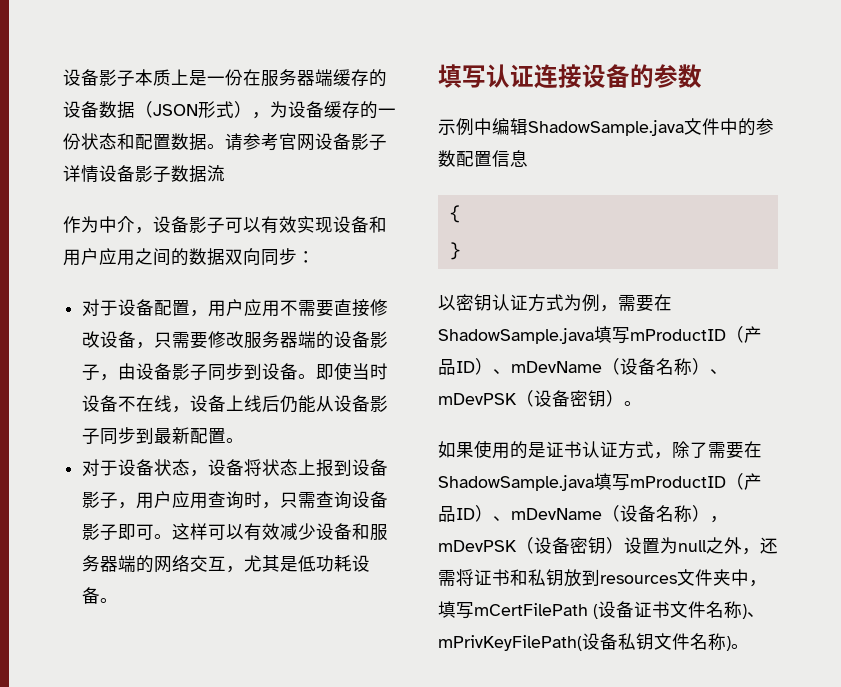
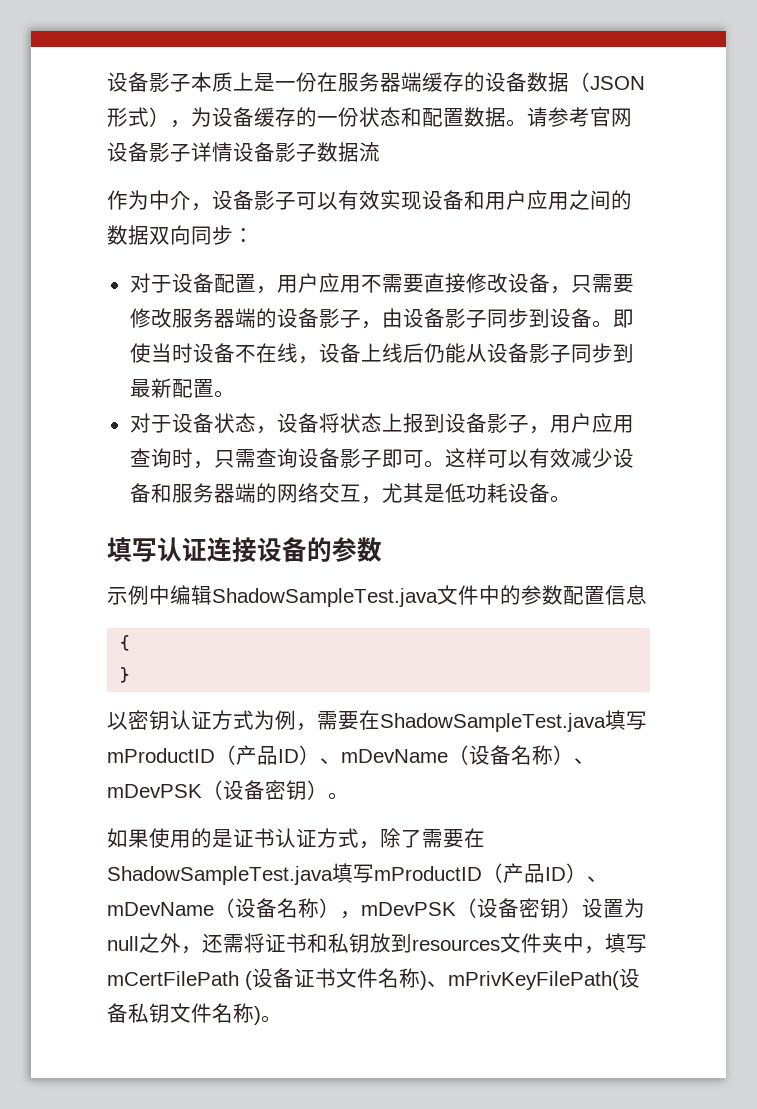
- 示例中编辑ShadowSample.java文件中的参数配置信息
+ 示例中编辑ShadowSampleTest.java文件中的参数配置信息
- 以密钥认证方式为例，需要在ShadowSample.java填写mProductID（产品ID）、mDevName（设备名称）、mDevPSK（设备密钥）。
+ 以密钥认证方式为例，需要在ShadowSampleTest.java填写mProductID（产品ID）、mDevName（设备名称）、mDevPSK（设备密钥）。
- 如果使用的是证书认证方式，除了需要在ShadowSample.java填写mProductID（产品ID）、mDevName（设备名称），mDevPSK（设备密钥）设置为null之外，还需将证书和私钥放到resources文件夹中，填写mCertFilePath (设备证书文件名称)、mPrivKeyFilePath(设备私钥文件名称)。
+ 如果使用的是证书认证方式，除了需要在ShadowSampleTest.java填写mProductID（产品ID）、mDevName（设备名称），mDevPSK（设备密钥）设置为null之外，还需将证书和私钥放到resources文件夹中，填写mCertFilePath (设备证书文件名称)、mPrivKeyFilePath(设备私钥文件名称)。

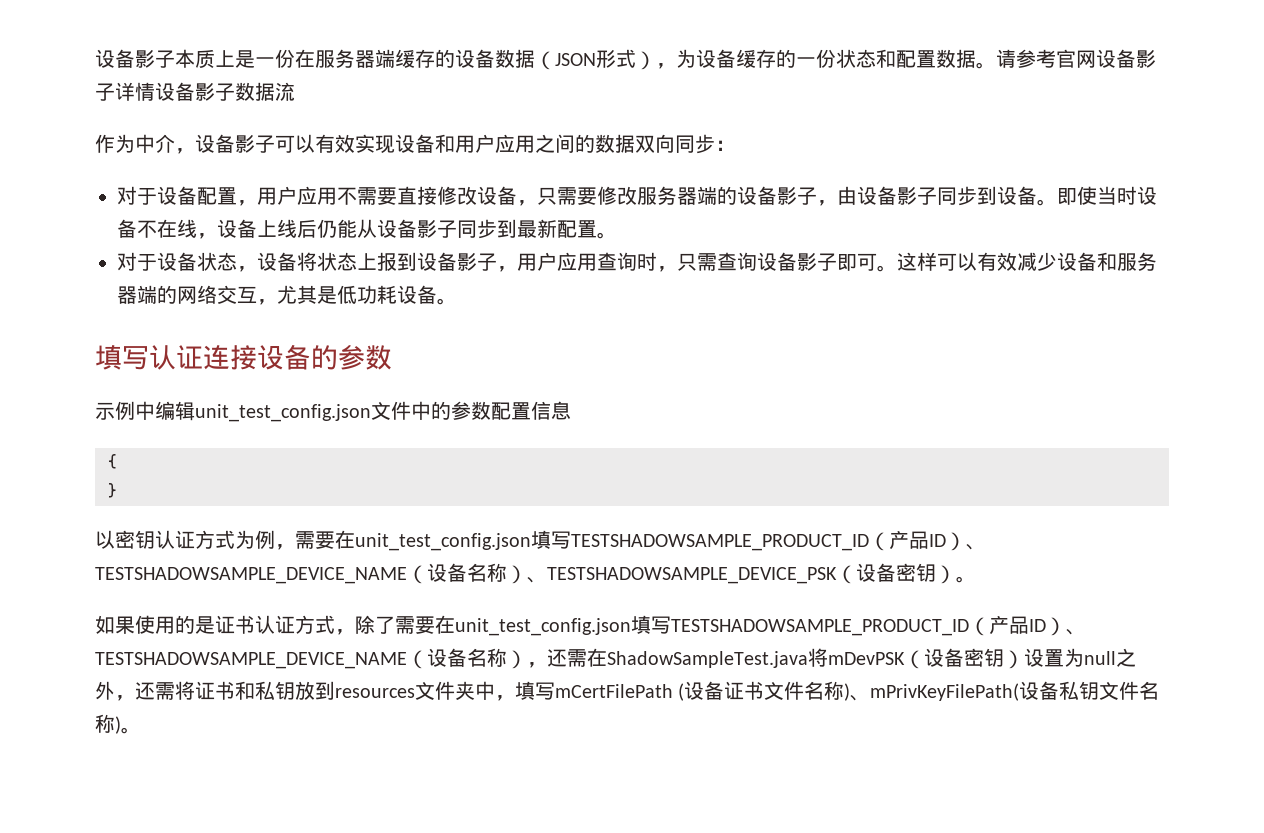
- 示例中编辑ShadowSampleTest.java文件中的参数配置信息
+ 示例中编辑unit_test_config.json文件中的参数配置信息
- 以密钥认证方式为例，需要在ShadowSampleTest.java填写mProductID（产品ID）、mDevName（设备名称）、mDevPSK（设备密钥）。
+ 以密钥认证方式为例，需要在unit_test_config.json填写TESTSHADOWSAMPLE_PRODUCT_ID（产品ID）、TESTSHADOWSAMPLE_DEVICE_NAME（设备名称）、TESTSHADOWSAMPLE_DEVICE_PSK（设备密钥）。
- 如果使用的是证书认证方式，除了需要在ShadowSampleTest.java填写mProductID（产品ID）、mDevName（设备名称），mDevPSK（设备密钥）设置为null之外，还需将证书和私钥放到resources文件夹中，填写mCertFilePath (设备证书文件名称)、mPrivKeyFilePath(设备私钥文件名称)。
+ 如果使用的是证书认证方式，除了需要在unit_test_config.json填写TESTSHADOWSAMPLE_PRODUCT_ID（产品ID）、TESTSHADOWSAMPLE_DEVICE_NAME（设备名称），还需在ShadowSampleTest.java将mDevPSK（设备密钥）设置为null之外，还需将证书和私钥放到resources文件夹中，填写mCertFilePath (设备证书文件名称)、mPrivKeyFilePath(设备私钥文件名称)。

